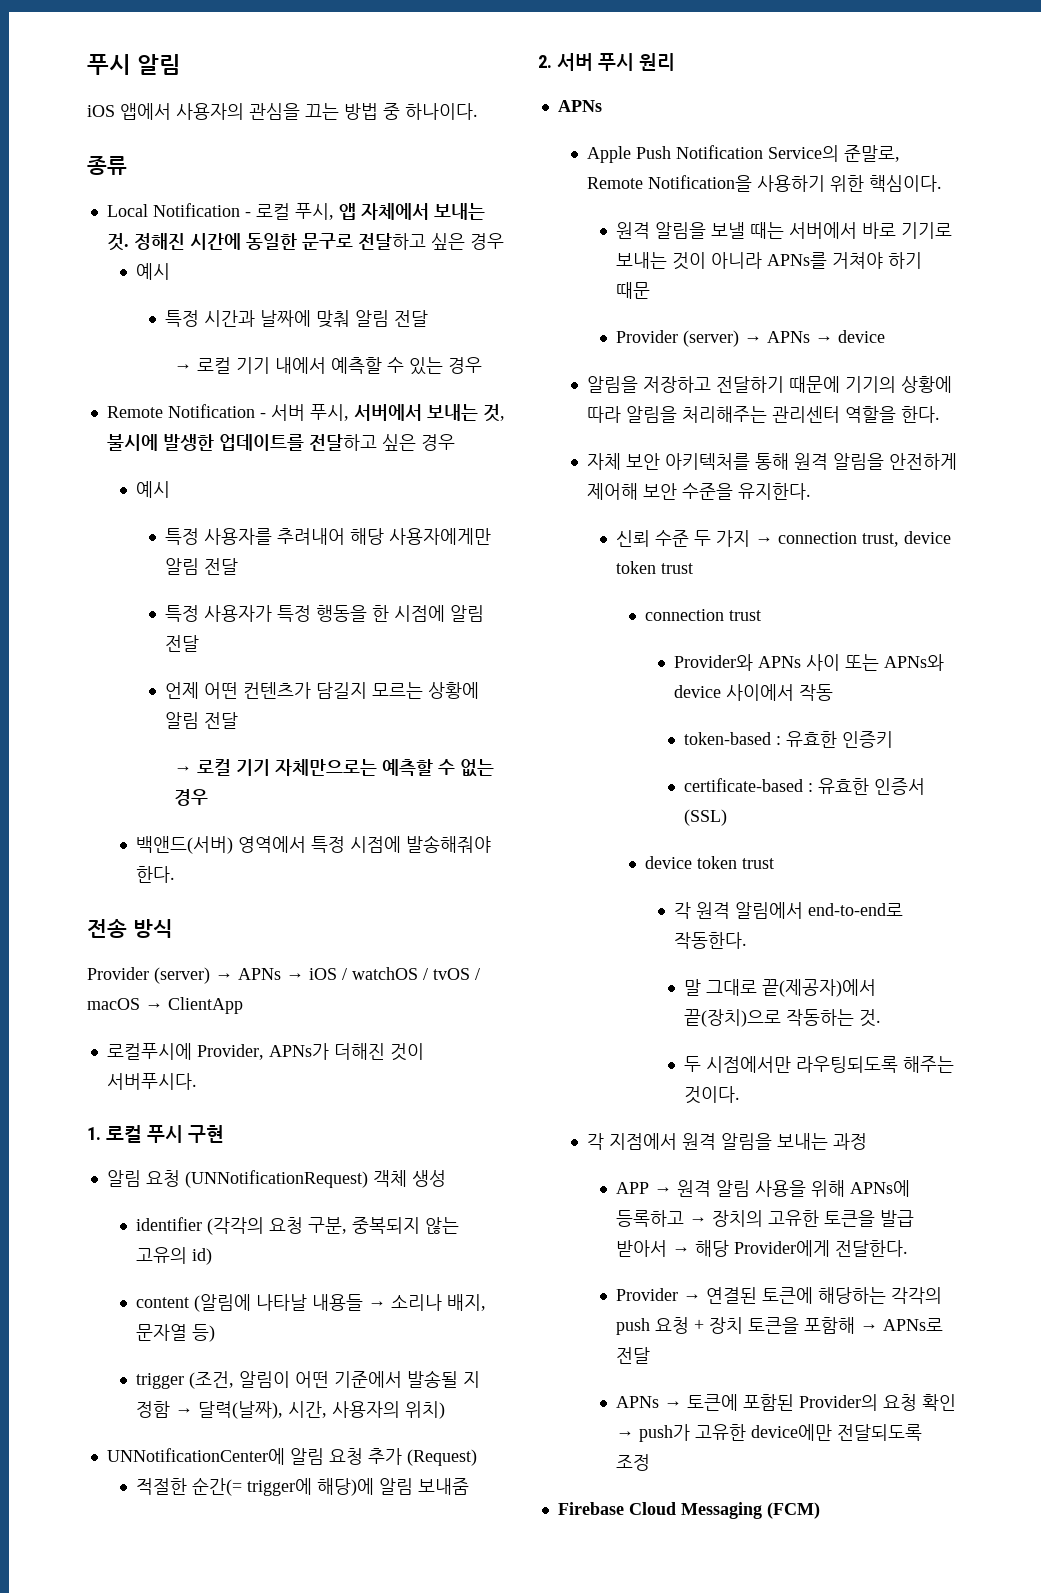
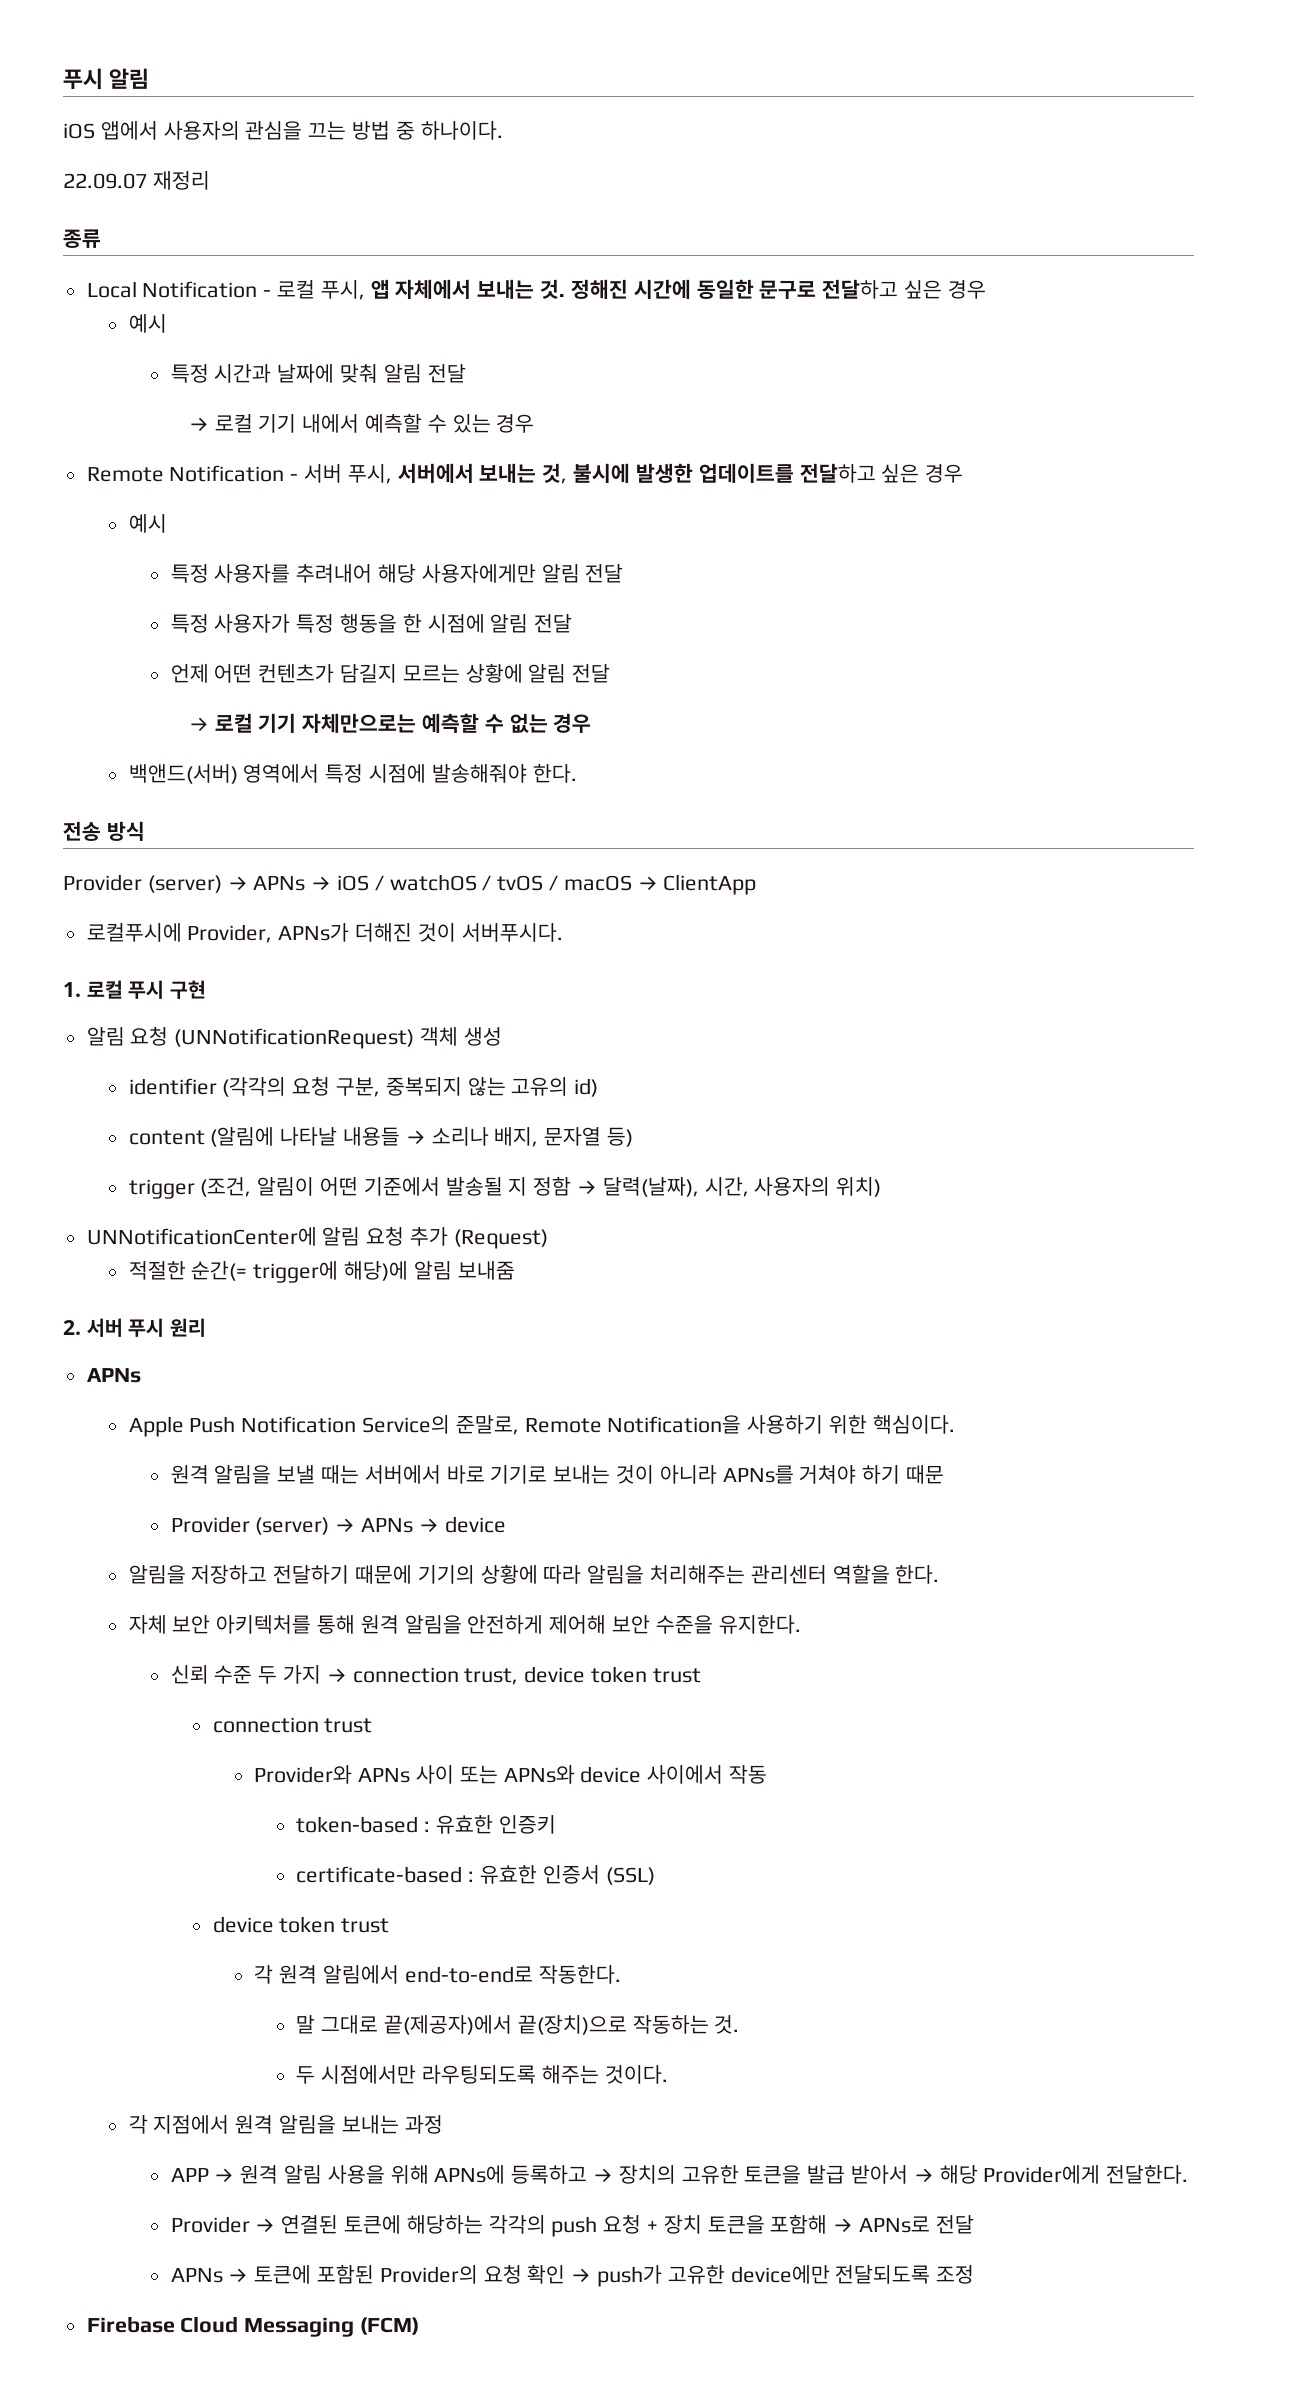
+ 22.09.07 재정리

